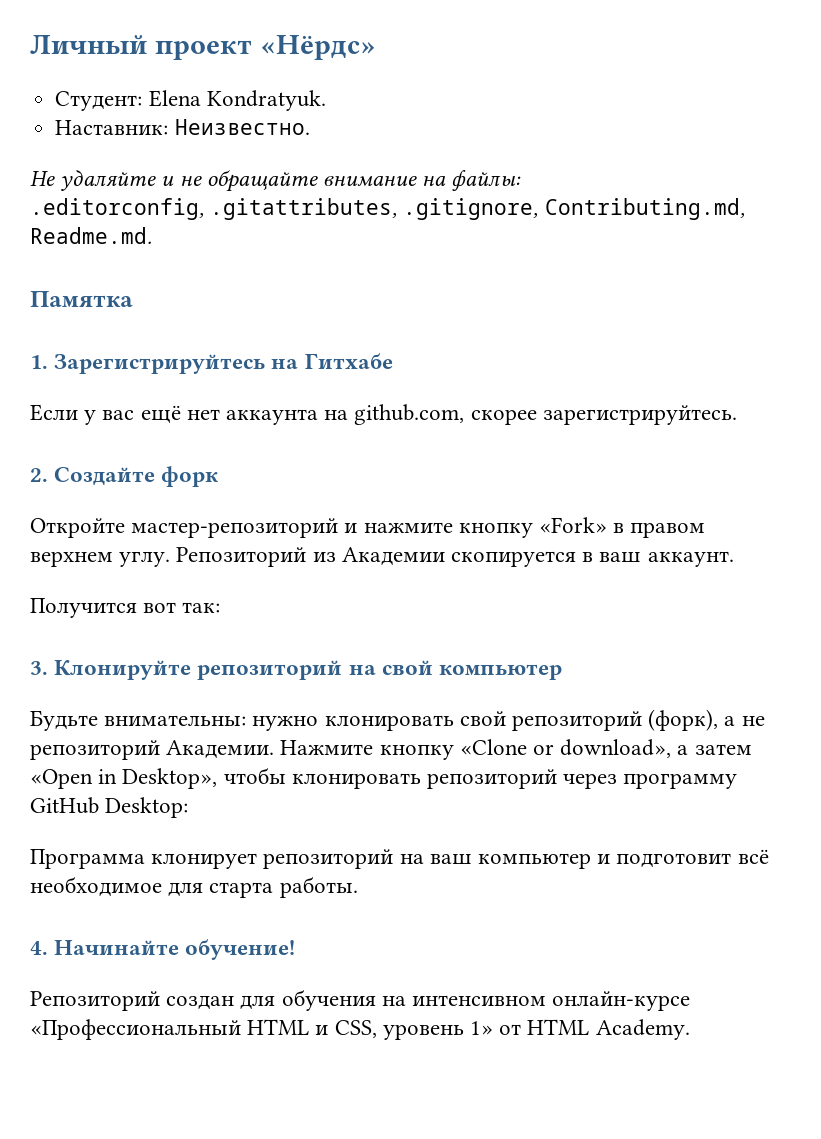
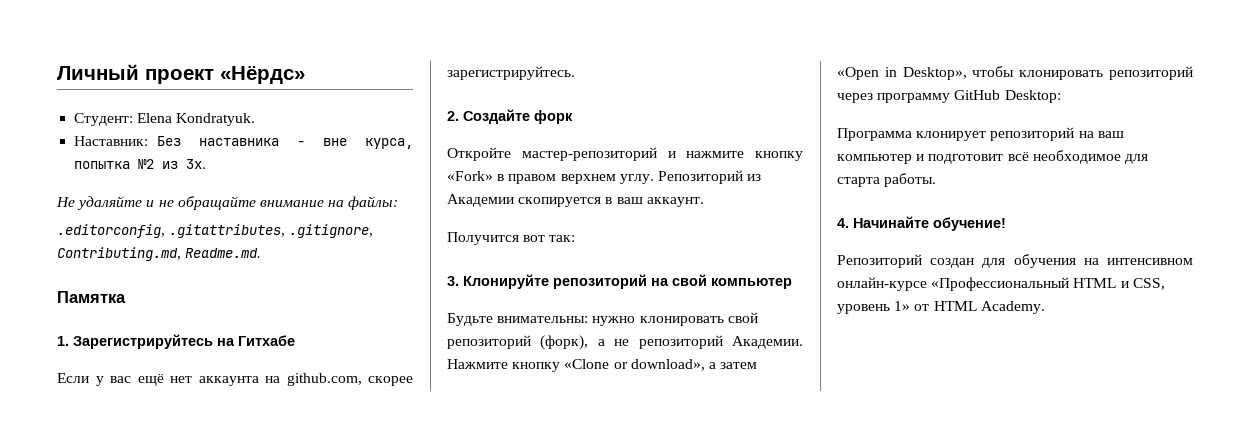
- Наставник: Неизвестно.
+ Наставник: Без наставника - вне курса, попытка №2 из 3х.

